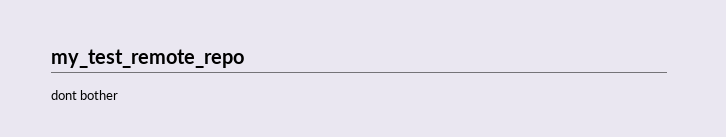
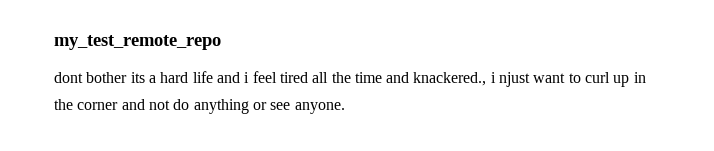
- dont bother
+ dont bother its a hard life and i feel tired all the time and knackered., i njust want to curl up in the corner and not do anything or see anyone.

